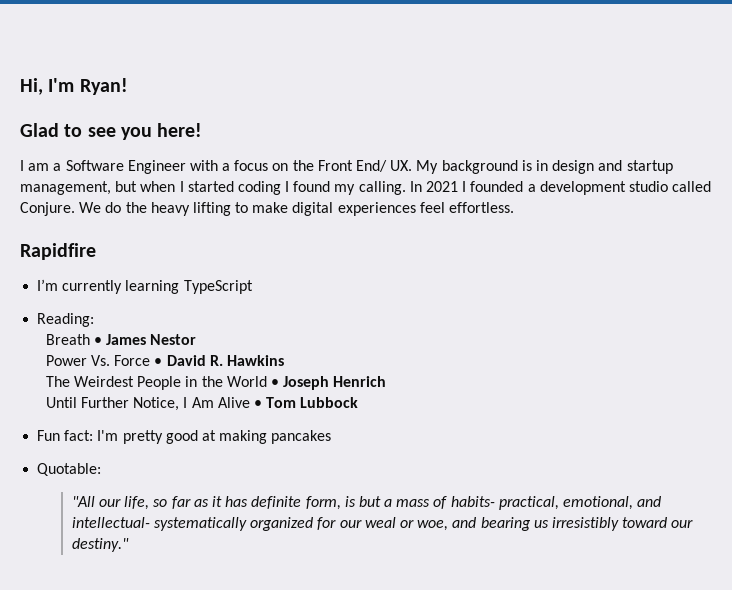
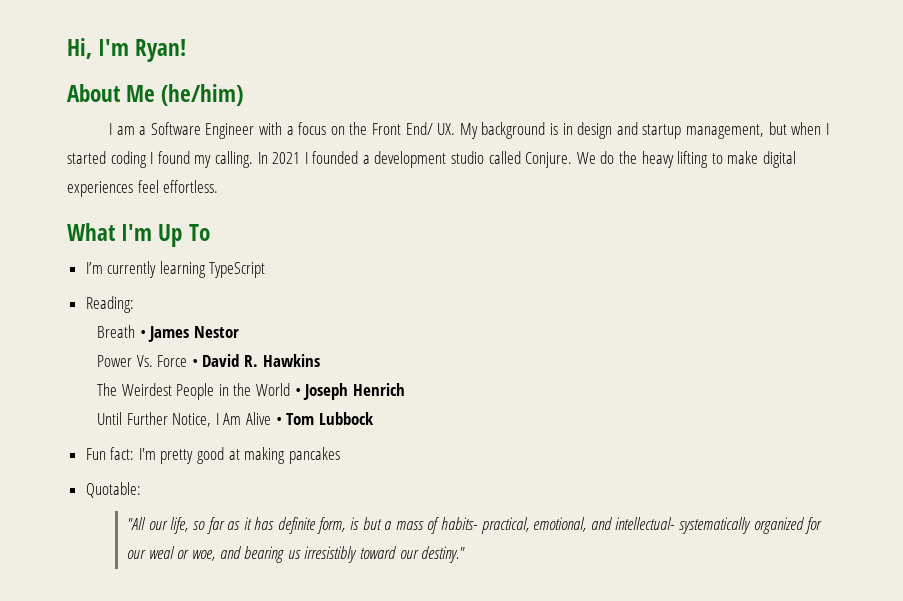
- Glad to see you here!
+ About Me (he/him)
- Rapidfire
+ What I'm Up To

